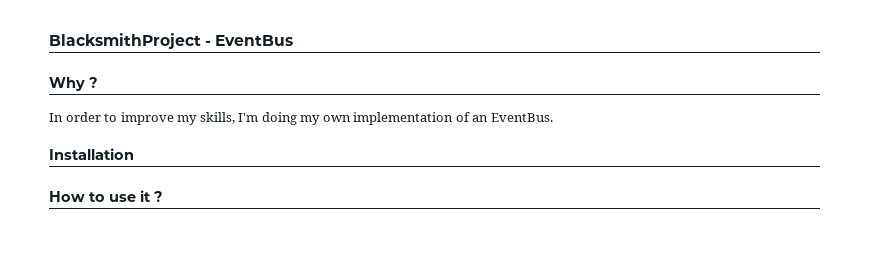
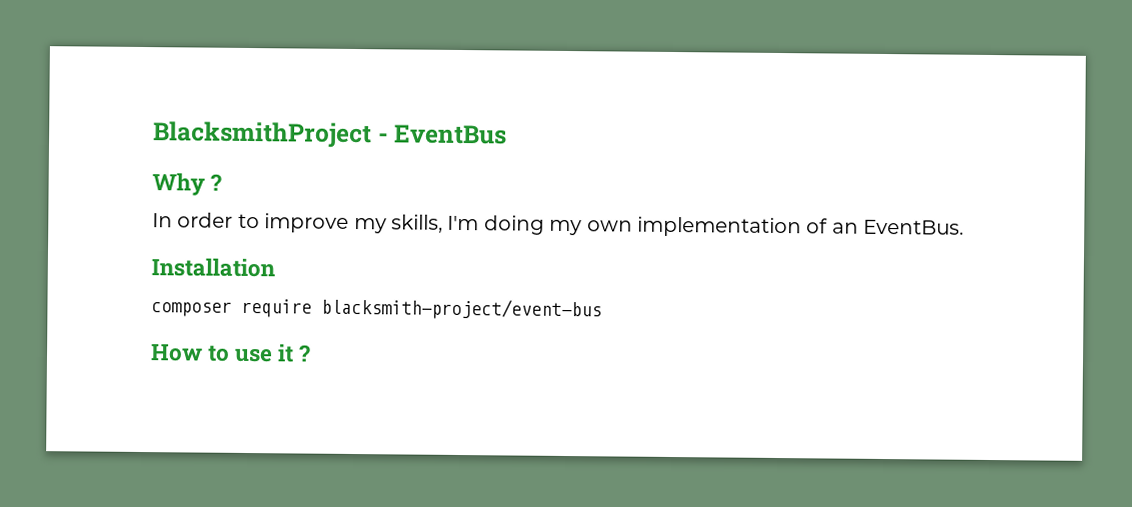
+ composer require blacksmith-project/event-bus

